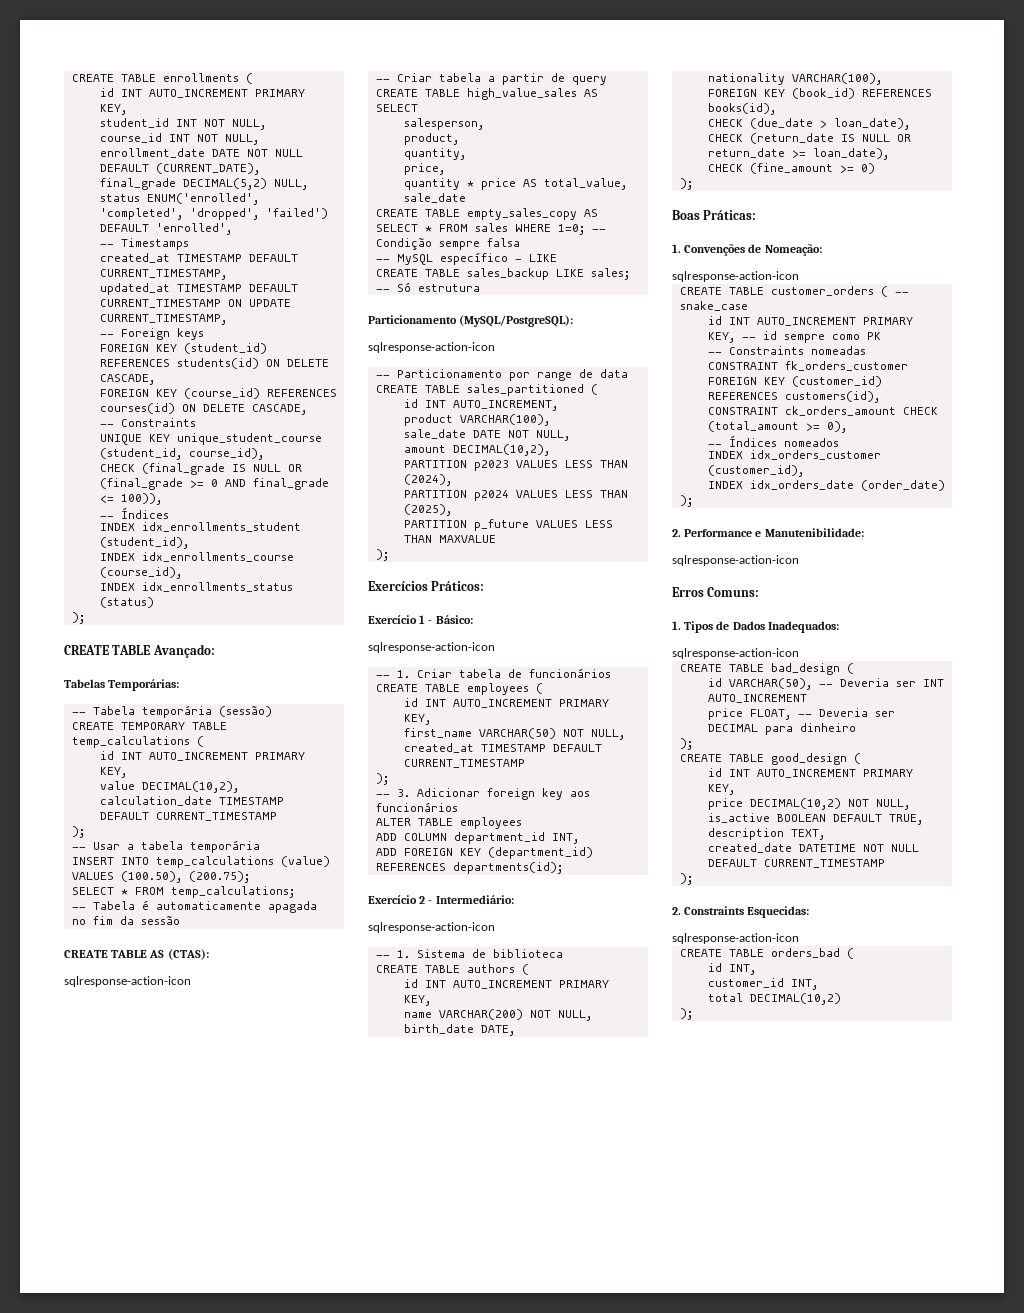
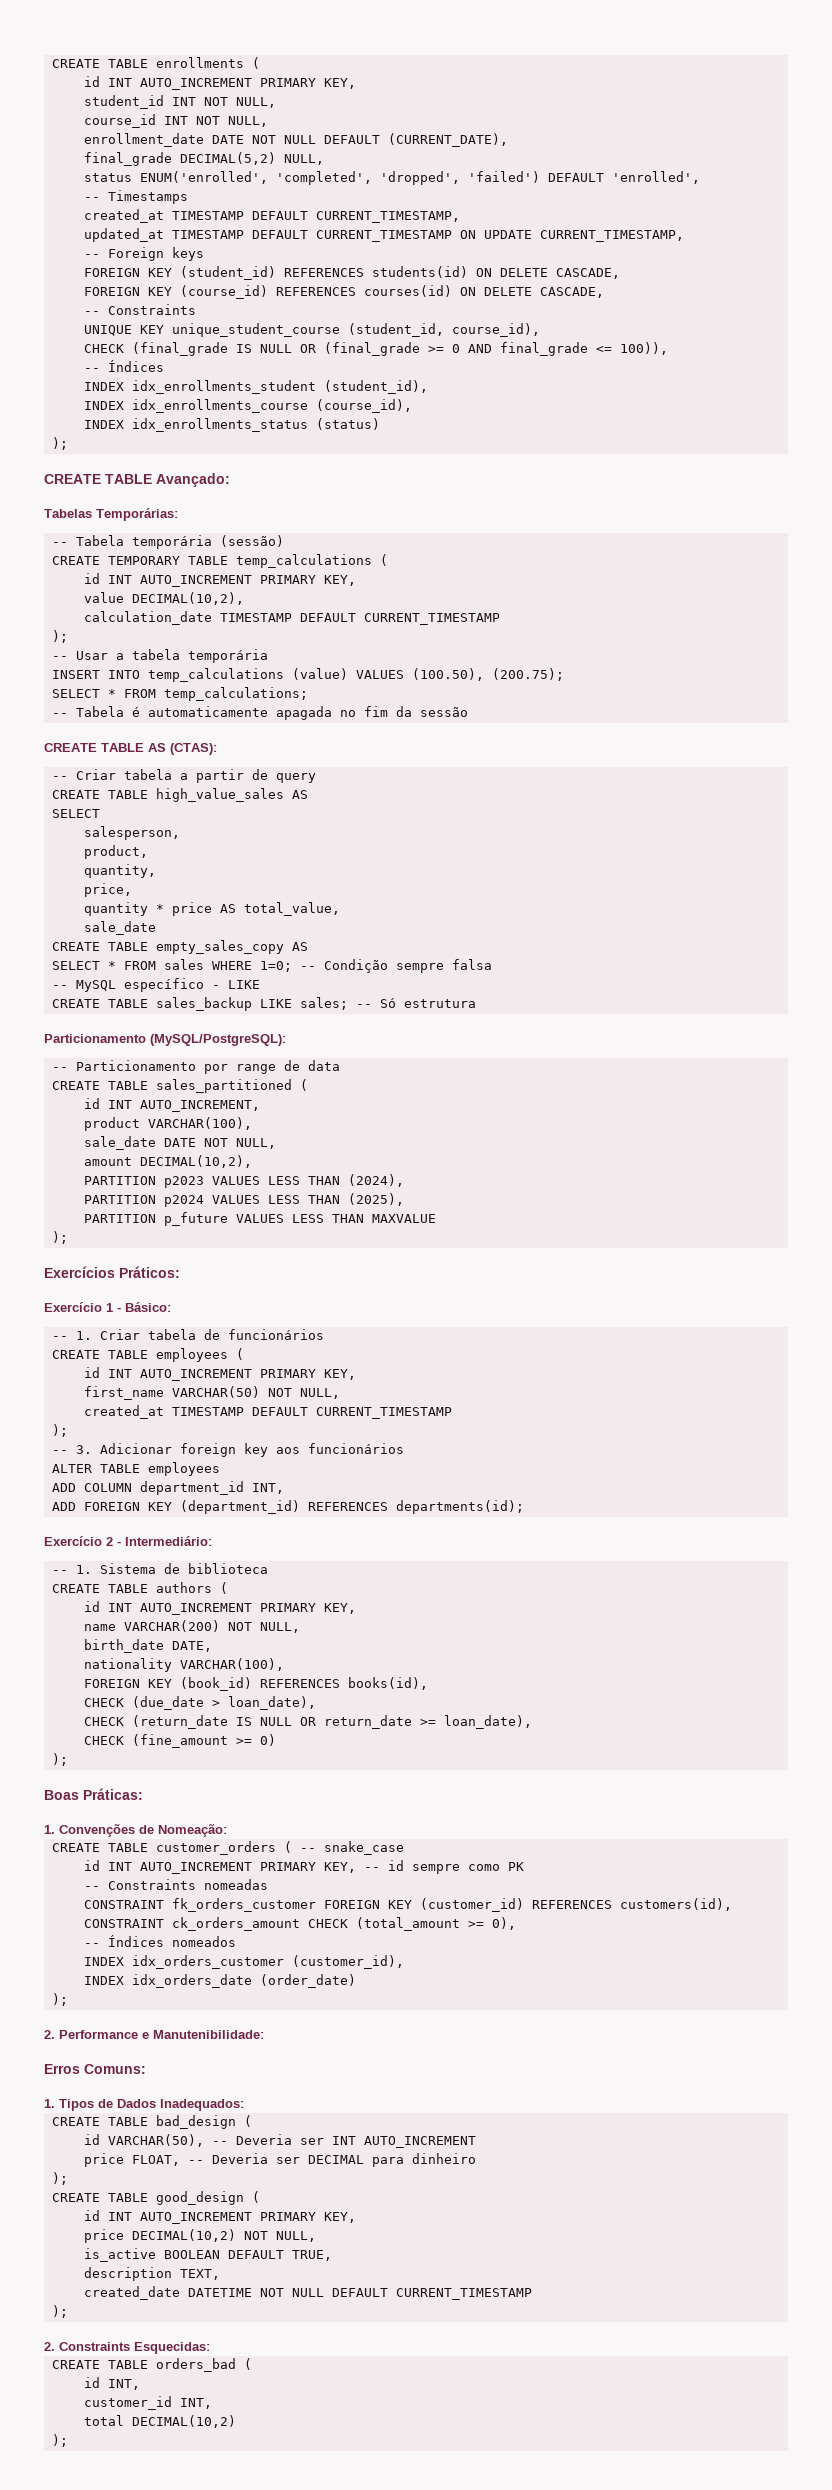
  CREATE TABLE AS (CTAS):
- sqlresponse-action-icon
  Particionamento (MySQL/PostgreSQL):
- sqlresponse-action-icon
  Exercício 1 - Básico:
- sqlresponse-action-icon
  Exercício 2 - Intermediário:
- sqlresponse-action-icon
  1. Convenções de Nomeação:
- sqlresponse-action-icon
  2. Performance e Manutenibilidade:
- sqlresponse-action-icon
  1. Tipos de Dados Inadequados:
- sqlresponse-action-icon
  2. Constraints Esquecidas:
- sqlresponse-action-icon

